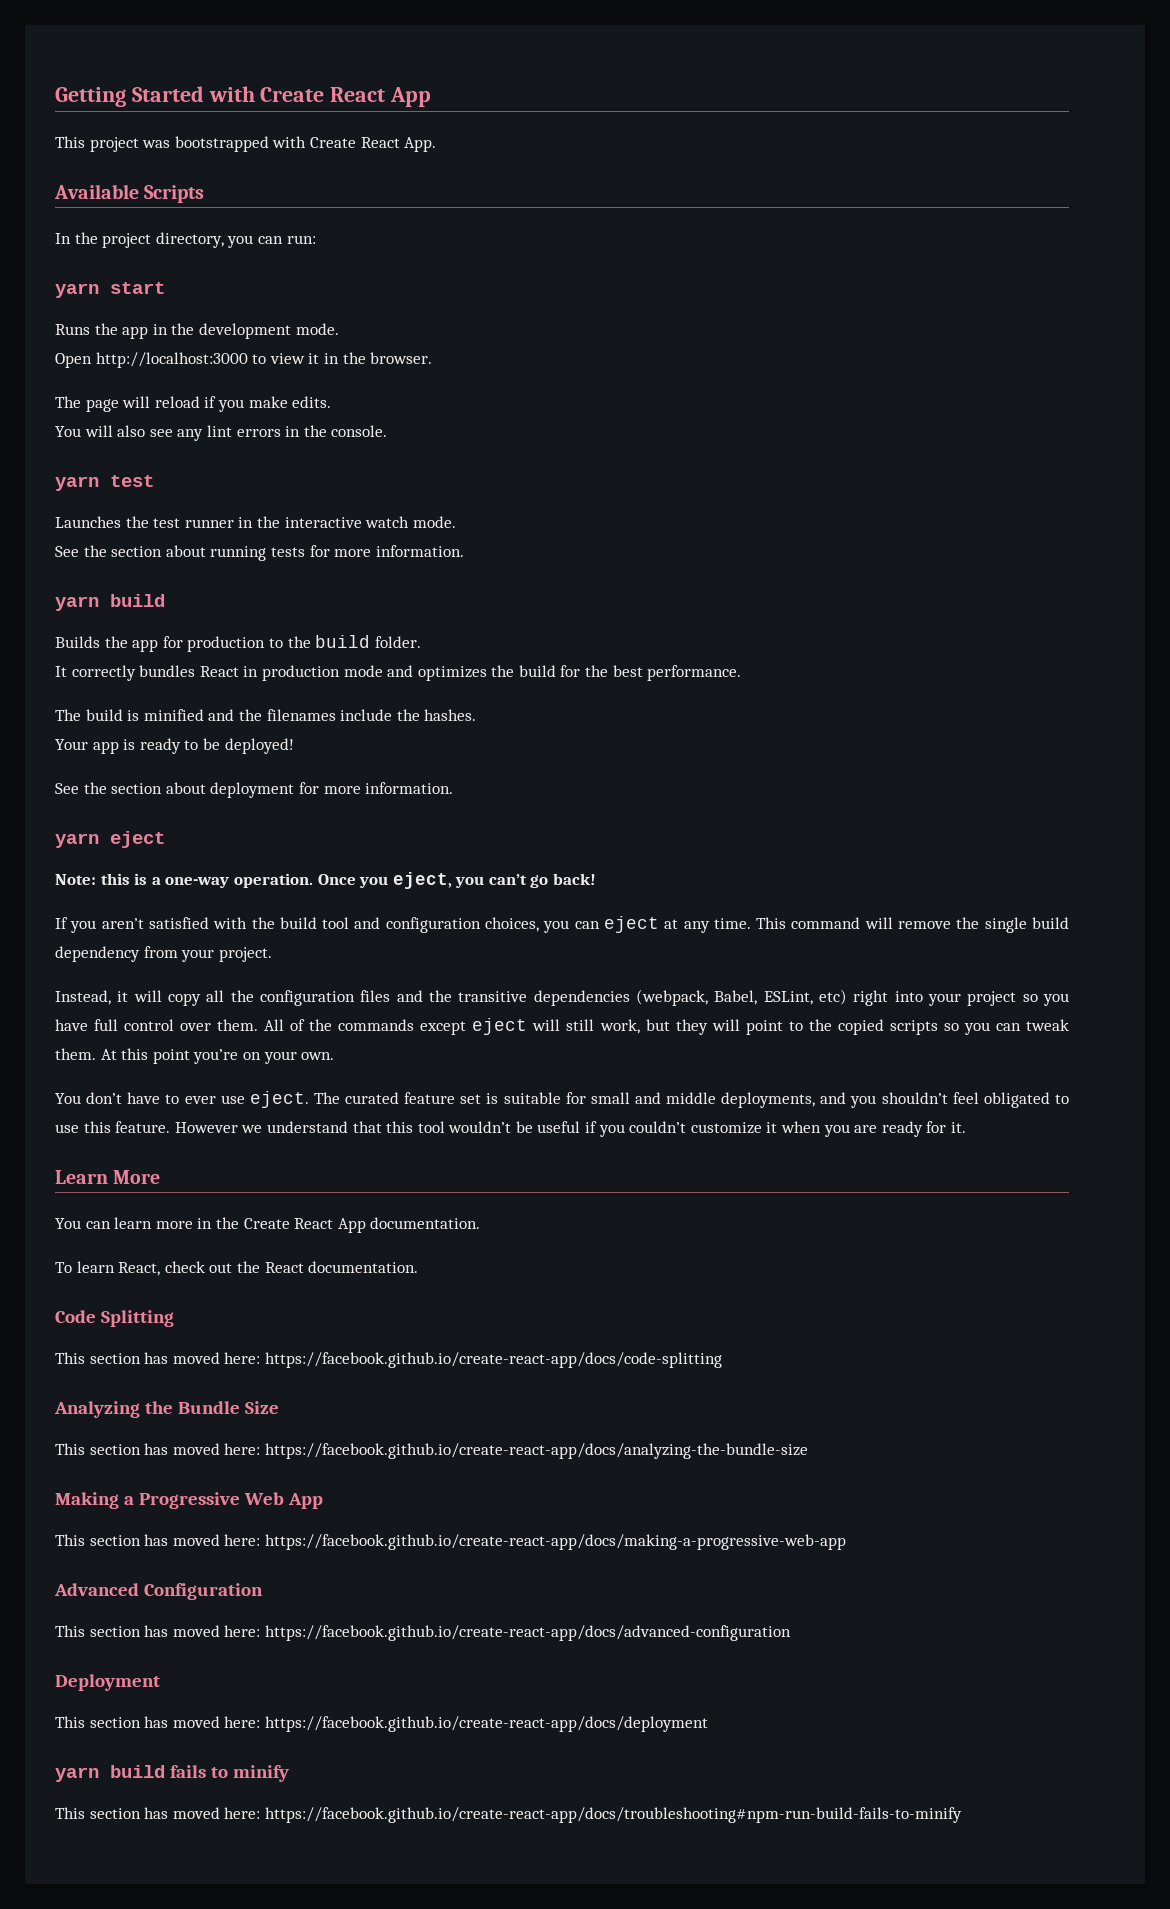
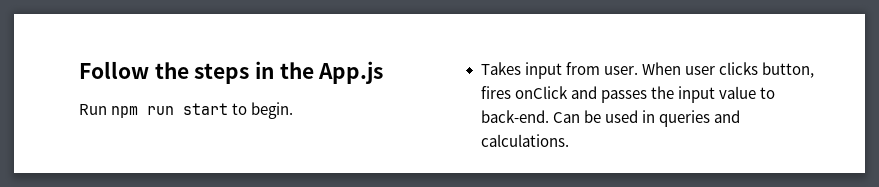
- Getting Started with Create React App
- This project was bootstrapped with Create React App.
- Available Scripts
- In the project directory, you can run:
- yarn start
- Runs the app in the development mode.
- Open http://localhost:3000 to view it in the browser.
- The page will reload if you make edits.
- You will also see any lint errors in the console.
- yarn test
- Launches the test runner in the interactive watch mode.
- See the section about running tests for more information.
- yarn build
- Builds the app for production to the build folder.
- It correctly bundles React in production mode and optimizes the build for the best performance.
- The build is minified and the filenames include the hashes.
- Your app is ready to be deployed!
- See the section about deployment for more information.
- yarn eject
- Note: this is a one-way operation. Once you eject, you can’t go back!
- If you aren’t satisfied with the build tool and configuration choices, you can eject at any time. This command will remove the single build dependency from your project.
- Instead, it will copy all the configuration files and the transitive dependencies (webpack, Babel, ESLint, etc) right into your project so you have full control over them. All of the commands except eject will still work, but they will point to the copied scripts so you can tweak them. At this point you’re on your own.
- You don’t have to ever use eject. The curated feature set is suitable for small and middle deployments, and you shouldn’t feel obligated to use this feature. However we understand that this tool wouldn’t be useful if you couldn’t customize it when you are ready for it.
- Learn More
- You can learn more in the Create React App documentation.
- To learn React, check out the React documentation.
- Code Splitting
- This section has moved here: https://facebook.github.io/create-react-app/docs/code-splitting
- Analyzing the Bundle Size
- This section has moved here: https://facebook.github.io/create-react-app/docs/analyzing-the-bundle-size
- Making a Progressive Web App
- This section has moved here: https://facebook.github.io/create-react-app/docs/making-a-progressive-web-app
- Advanced Configuration
- This section has moved here: https://facebook.github.io/create-react-app/docs/advanced-configuration
- Deployment
- This section has moved here: https://facebook.github.io/create-react-app/docs/deployment
- yarn build fails to minify
- This section has moved here: https://facebook.github.io/create-react-app/docs/troubleshooting#npm-run-build-fails-to-minify
+ Follow the steps in the App.js
+ Run npm run start to begin.
+ Takes input from user. When user clicks button, fires onClick and passes the input value to back-end. Can be used in queries and calculations.

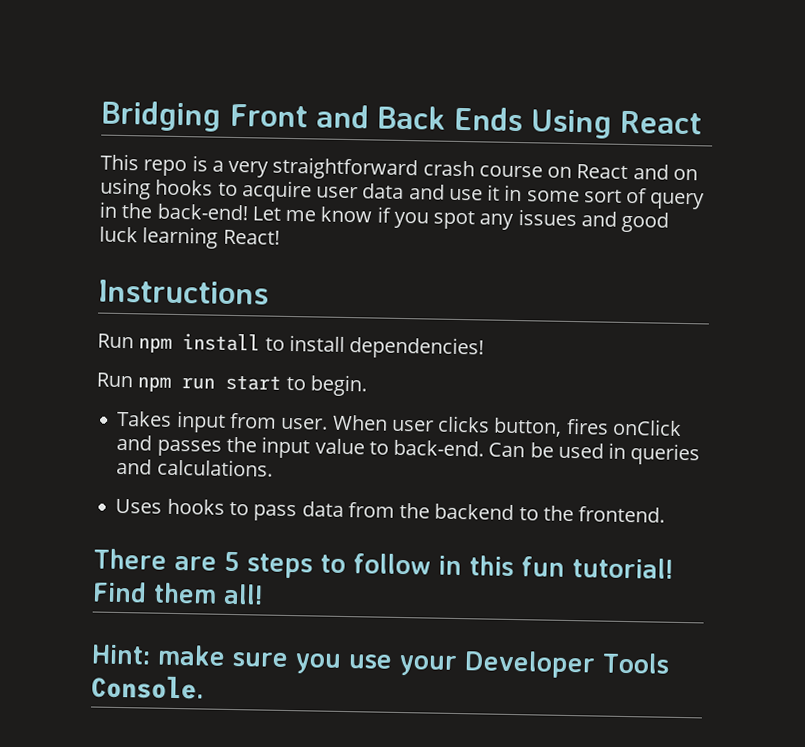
- Follow the steps in the App.js
+ Bridging Front and Back Ends Using React
+ This repo is a very straightforward crash course on React and on using hooks to acquire user data and use it in some sort of query in the back-end! Let me know if you spot any issues and good luck learning React!
+ Instructions
+ Run npm install to install dependencies!
+ Uses hooks to pass data from the backend to the frontend.
+ There are 5 steps to follow in this fun tutorial! Find them all!
+ Hint: make sure you use your Developer Tools Console.

